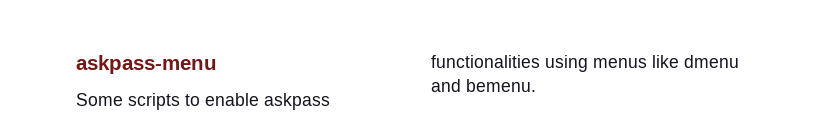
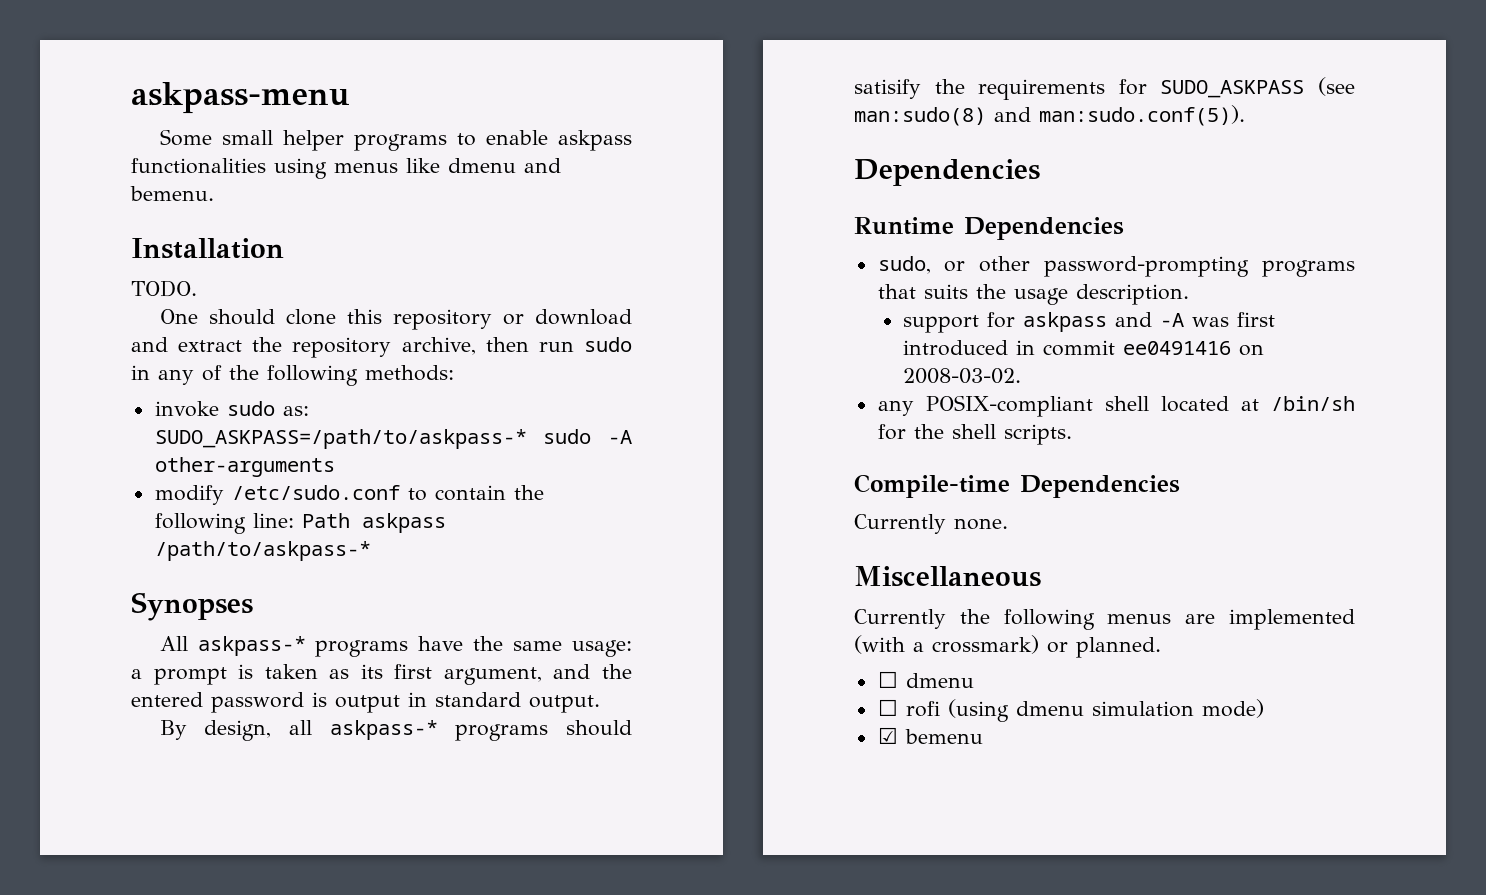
- Some scripts to enable askpass functionalities using menus like dmenu and bemenu.
+ Some small helper programs to enable askpass functionalities using menus like dmenu and bemenu.
+ Installation
+ TODO.
+ One should clone this repository or download and extract the repository archive, then run sudo in any of the following methods:
+ invoke sudo as: SUDO_ASKPASS=/path/to/askpass-* sudo -A other-arguments
+ modify /etc/sudo.conf to contain the following line: Path askpass /path/to/askpass-*
+ Synopses
+ All askpass-* programs have the same usage: a prompt is taken as its first argument, and the entered password is output in standard output.
+ By design, all askpass-* programs should satisify the requirements for SUDO_ASKPASS (see man:sudo(8) and man:sudo.conf(5)).
+ Dependencies
+ Runtime Dependencies
+ sudo, or other password-prompting programs that suits the usage description.
+ support for askpass and -A was first introduced in commit ee0491416 on 2008-03-02.
+ any POSIX-compliant shell located at /bin/sh for the shell scripts.
+ Compile-time Dependencies
+ Currently none.
+ Miscellaneous
+ Currently the following menus are implemented (with a crossmark) or planned.
+ ☐ dmenu
+ ☐ rofi (using dmenu simulation mode)
+ ☑ bemenu

